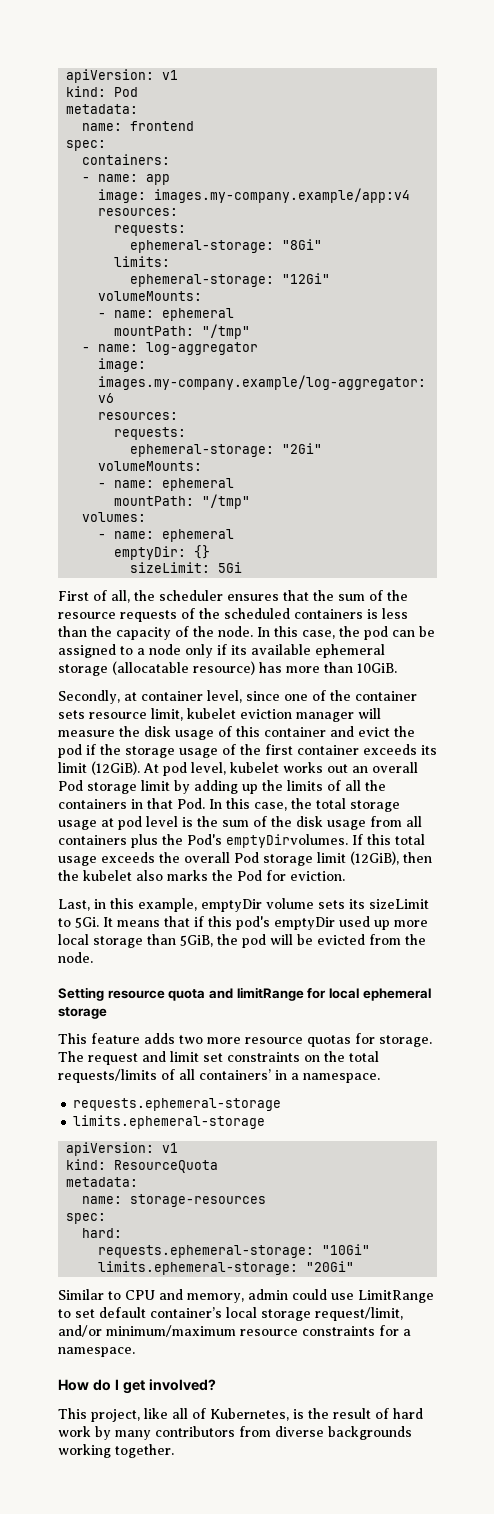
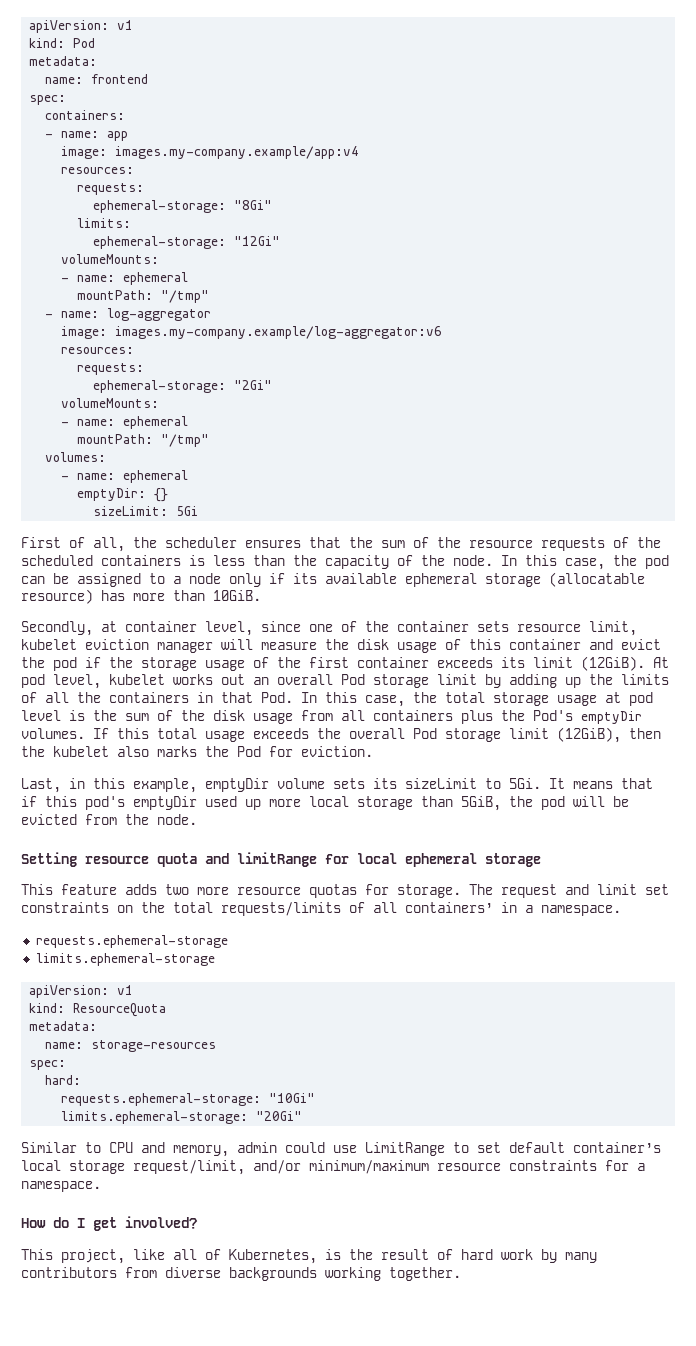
- At pod level, kubelet works out an overall Pod storage limit by adding up the limits of all the containers in that Pod. In this case, the total storage usage at pod level is the sum of the disk usage from all containers plus the Pod's emptyDirvolumes.
+ At pod level, kubelet works out an overall Pod storage limit by adding up the limits of all the containers in that Pod. In this case, the total storage usage at pod level is the sum of the disk usage from all containers plus the Pod's emptyDir volumes.

